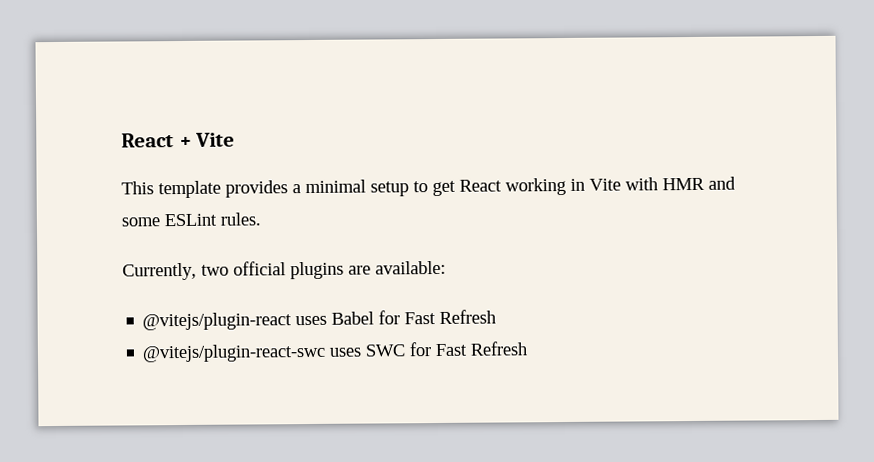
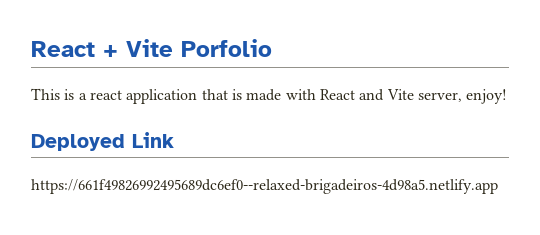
- React + Vite
+ React + Vite Porfolio
- This template provides a minimal setup to get React working in Vite with HMR and some ESLint rules.
- Currently, two official plugins are available:
- @vitejs/plugin-react uses Babel for Fast Refresh
- @vitejs/plugin-react-swc uses SWC for Fast Refresh
+ This is a react application that is made with React and Vite server, enjoy!
+ Deployed Link
+ https://661f49826992495689dc6ef0--relaxed-brigadeiros-4d98a5.netlify.app

